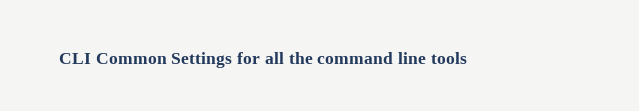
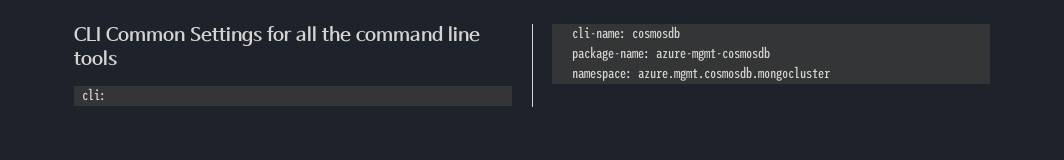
+ cli:
+ cli-name: cosmosdb
+ package-name: azure-mgmt-cosmosdb
+ namespace: azure.mgmt.cosmosdb.mongocluster

